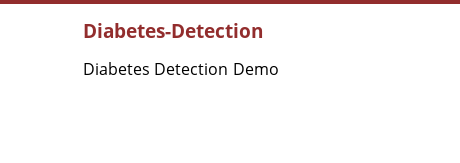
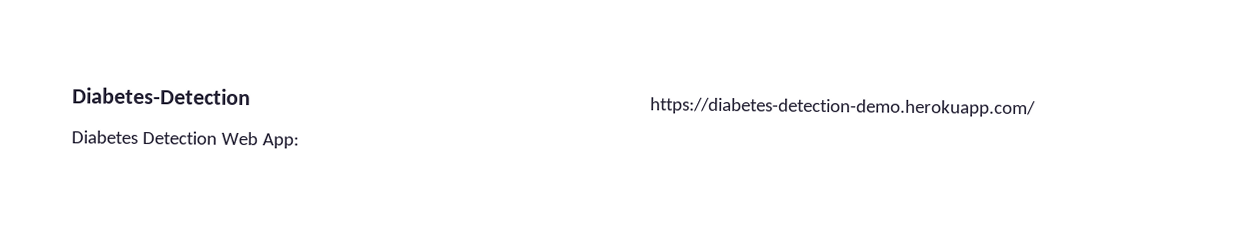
- Diabetes Detection Demo
+ Diabetes Detection Web App: https://diabetes-detection-demo.herokuapp.com/

